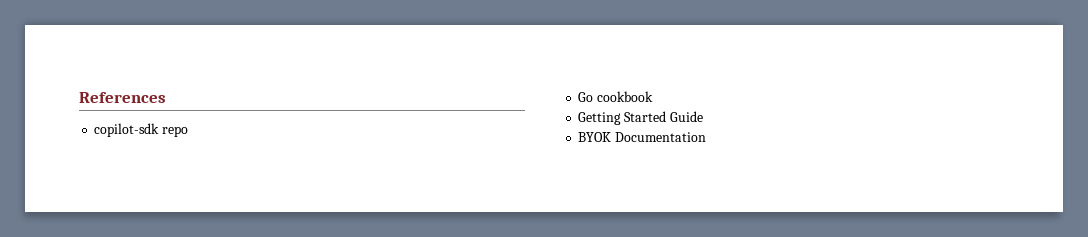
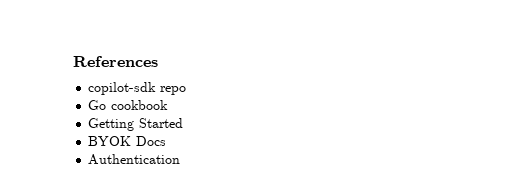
- Getting Started Guide
+ Getting Started
- BYOK Documentation
+ BYOK Docs
+ Authentication

